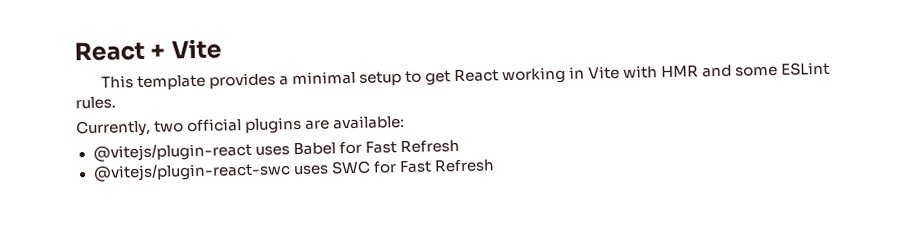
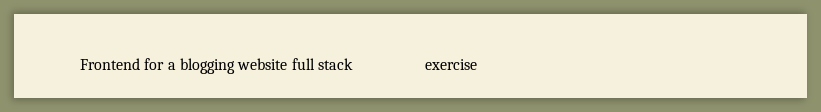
- React + Vite
- This template provides a minimal setup to get React working in Vite with HMR and some ESLint rules.
- Currently, two official plugins are available:
- @vitejs/plugin-react uses Babel for Fast Refresh
- @vitejs/plugin-react-swc uses SWC for Fast Refresh
+ Frontend for a blogging website full stack exercise

